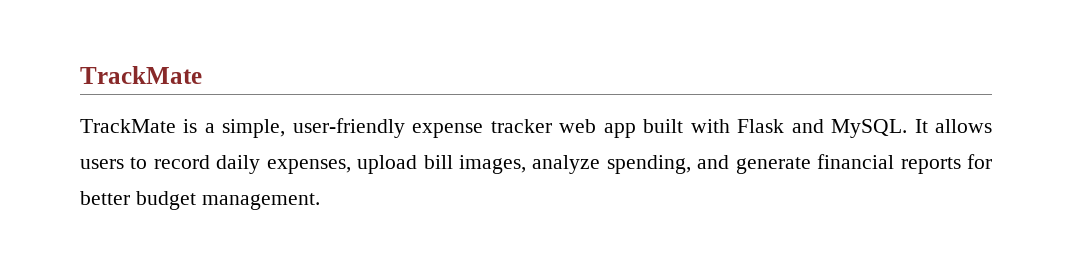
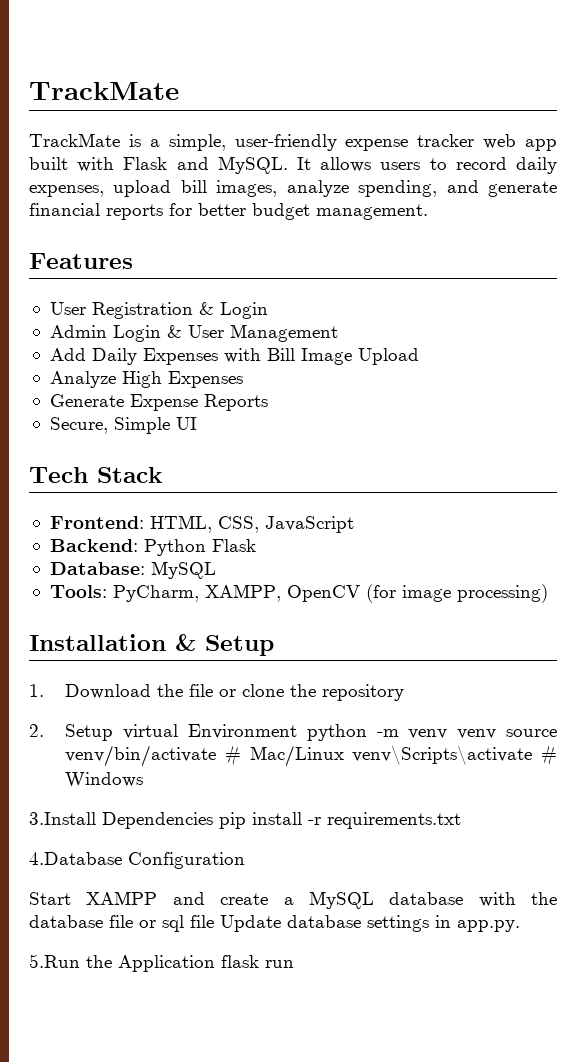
+ Features
+ User Registration & Login
+ Admin Login & User Management
+ Add Daily Expenses with Bill Image Upload
+ Analyze High Expenses
+ Generate Expense Reports
+ Secure, Simple UI
+ Tech Stack
+ Frontend: HTML, CSS, JavaScript
+ Backend: Python Flask
+ Database: MySQL
+ Tools: PyCharm, XAMPP, OpenCV (for image processing)
+ Installation & Setup
+ 1. Download the file or clone the repository
+ 2. Setup virtual Environment python -m venv venv source venv/bin/activate # Mac/Linux venv\Scripts\activate # Windows
+ 3.Install Dependencies pip install -r requirements.txt
+ 4.Database Configuration
+ Start XAMPP and create a MySQL database with the database file or sql file Update database settings in app.py.
+ 5.Run the Application flask run

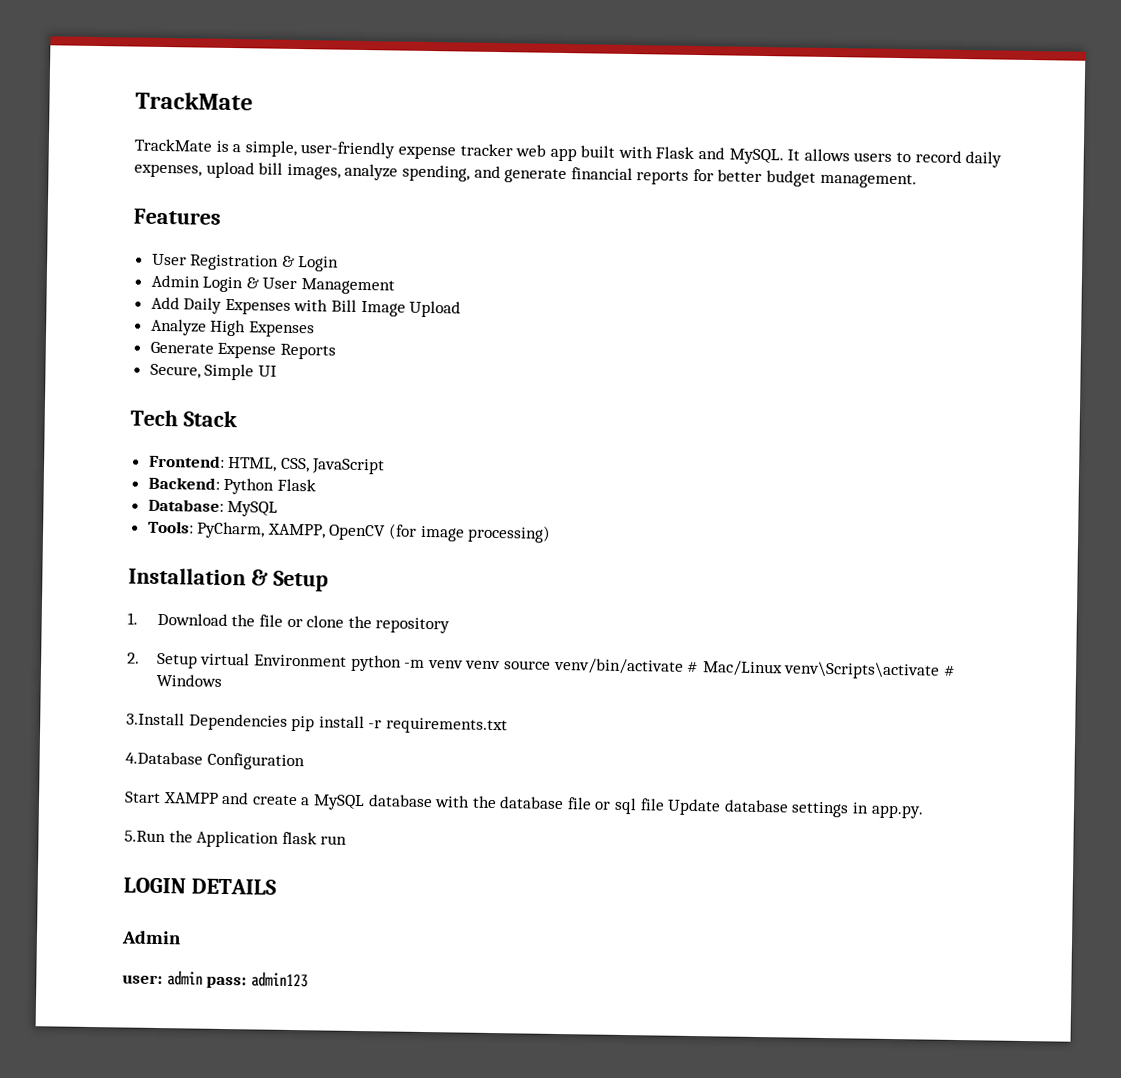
+ LOGIN DETAILS
+ Admin
+ user: admin pass: admin123

